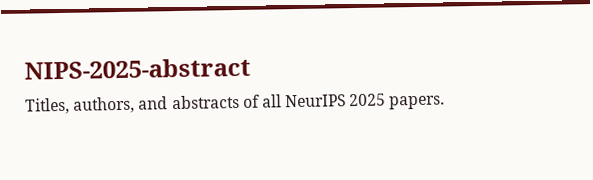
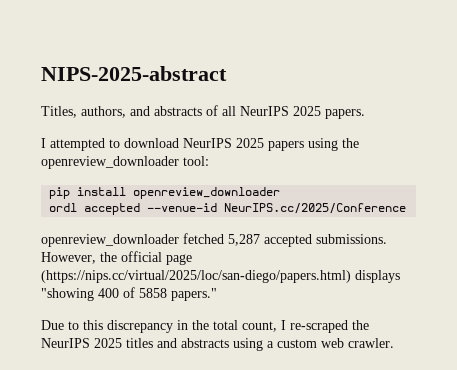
+ I attempted to download NeurIPS 2025 papers using the openreview_downloader tool:
+ pip install openreview_downloader
+ ordl accepted --venue-id NeurIPS.cc/2025/Conference
+ openreview_downloader fetched 5,287 accepted submissions. However, the official page (https://nips.cc/virtual/2025/loc/san-diego/papers.html) displays "showing 400 of 5858 papers."
+ Due to this discrepancy in the total count, I re-scraped the NeurIPS 2025 titles and abstracts using a custom web crawler.

